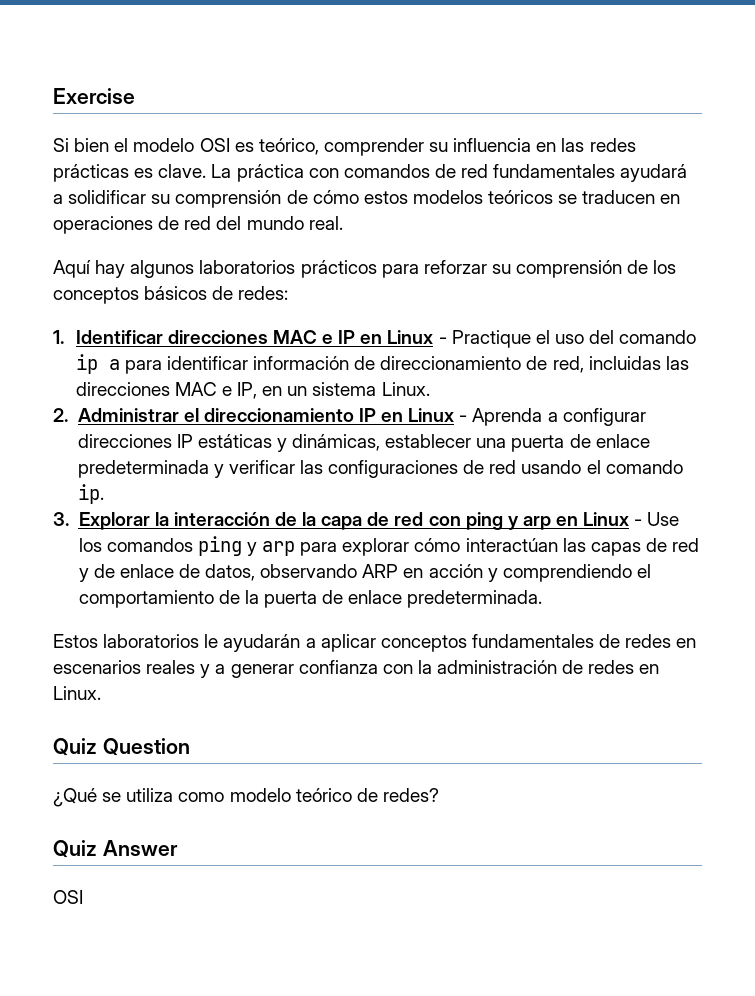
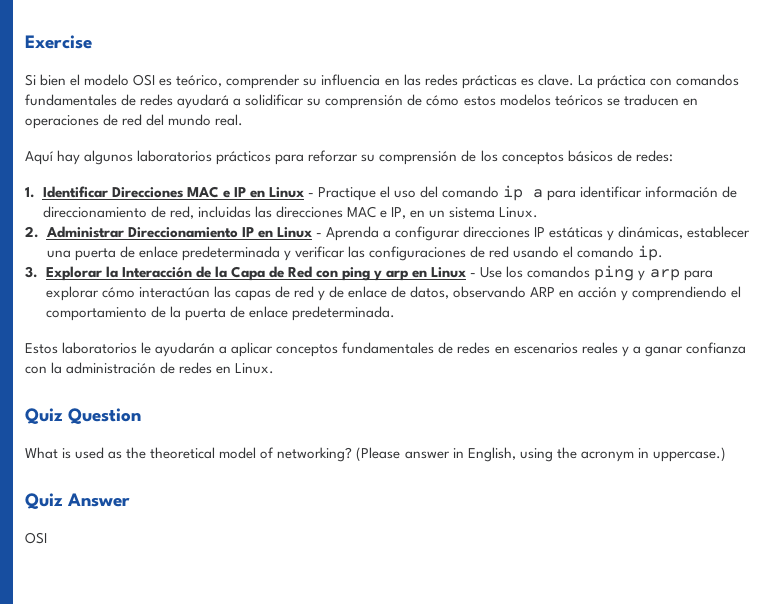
- La práctica con comandos de red fundamentales ayudará a solidificar su comprensión de cómo estos modelos teóricos se traducen en operaciones de red del mundo real.
+ La práctica con comandos fundamentales de redes ayudará a solidificar su comprensión de cómo estos modelos teóricos se traducen en operaciones de red del mundo real.
- 1. Identificar direcciones MAC e IP en Linux - Practique el uso del comando ip a para identificar información de direccionamiento de red, incluidas las direcciones MAC e IP, en un sistema Linux.
+ 1. Identificar Direcciones MAC e IP en Linux - Practique el uso del comando ip a para identificar información de direccionamiento de red, incluidas las direcciones MAC e IP, en un sistema Linux.
- 2. Administrar el direccionamiento IP en Linux - Aprenda a configurar direcciones IP estáticas y dinámicas, establecer una puerta de enlace predeterminada y verificar las configuraciones de red usando el comando ip.
+ 2. Administrar Direccionamiento IP en Linux - Aprenda a configurar direcciones IP estáticas y dinámicas, establecer una puerta de enlace predeterminada y verificar las configuraciones de red usando el comando ip.
- 3. Explorar la interacción de la capa de red con ping y arp en Linux - Use los comandos ping y arp para explorar cómo interactúan las capas de red y de enlace de datos, observando ARP en acción y comprendiendo el comportamiento de la puerta de enlace predeterminada.
+ 3. Explorar la Interacción de la Capa de Red con ping y arp en Linux - Use los comandos ping y arp para explorar cómo interactúan las capas de red y de enlace de datos, observando ARP en acción y comprendiendo el comportamiento de la puerta de enlace predeterminada.
- Estos laboratorios le ayudarán a aplicar conceptos fundamentales de redes en escenarios reales y a generar confianza con la administración de redes en Linux.
+ Estos laboratorios le ayudarán a aplicar conceptos fundamentales de redes en escenarios reales y a ganar confianza con la administración de redes en Linux.
- ¿Qué se utiliza como modelo teórico de redes?
+ What is used as the theoretical model of networking? (Please answer in English, using the acronym in uppercase.)

